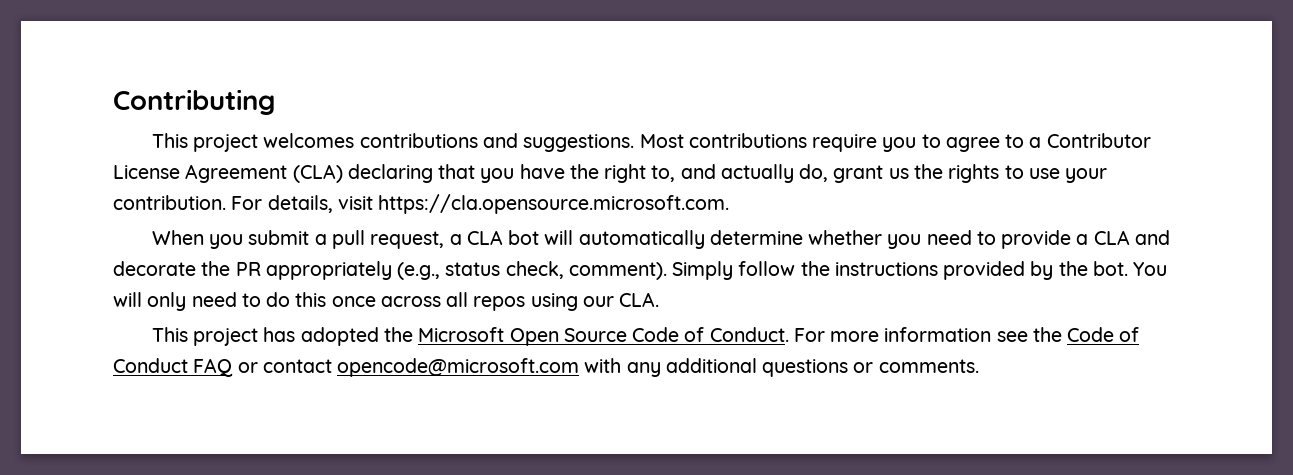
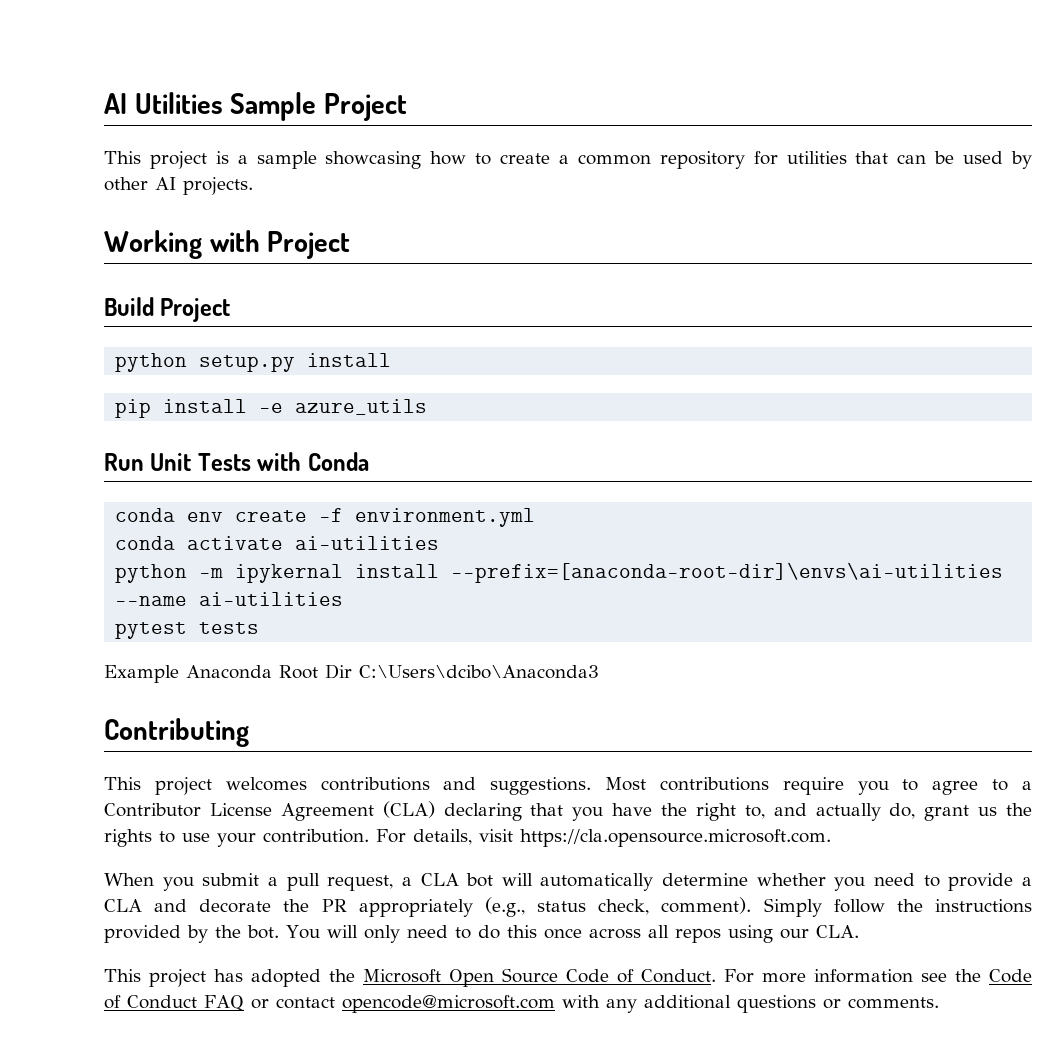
+ AI Utilities Sample Project
+ This project is a sample showcasing how to create a common repository for utilities that can be used by other AI projects.
+ Working with Project
+ Build Project
+ python setup.py install
+ pip install -e azure_utils
+ Run Unit Tests with Conda
+ conda env create -f environment.yml
+ conda activate ai-utilities
+ python -m ipykernal install --prefix=[anaconda-root-dir]\envs\ai-utilities --name ai-utilities
+ pytest tests
+ Example Anaconda Root Dir C:\Users\dcibo\Anaconda3

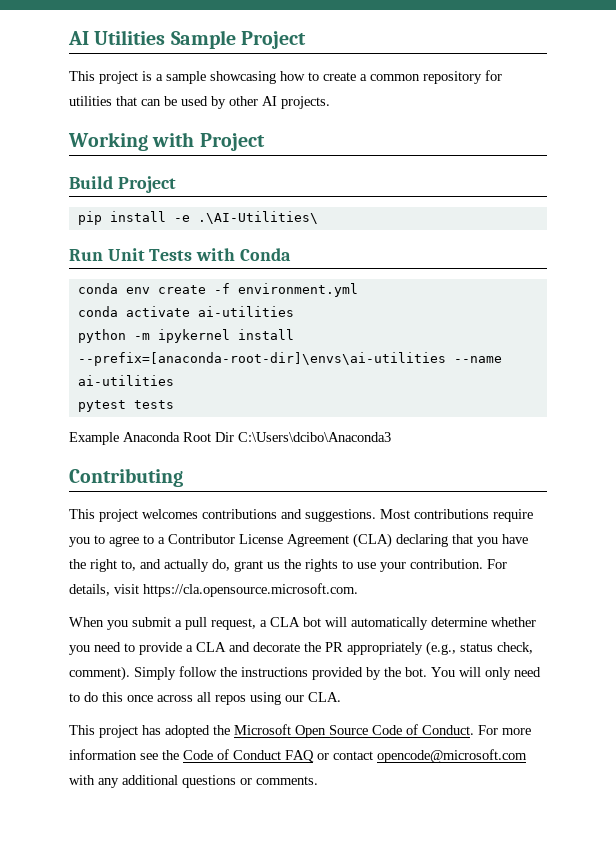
- python setup.py install
- pip install -e azure_utils
+ pip install -e .\AI-Utilities\
- python -m ipykernal install --prefix=[anaconda-root-dir]\envs\ai-utilities --name ai-utilities
+ python -m ipykernel install --prefix=[anaconda-root-dir]\envs\ai-utilities --name ai-utilities

